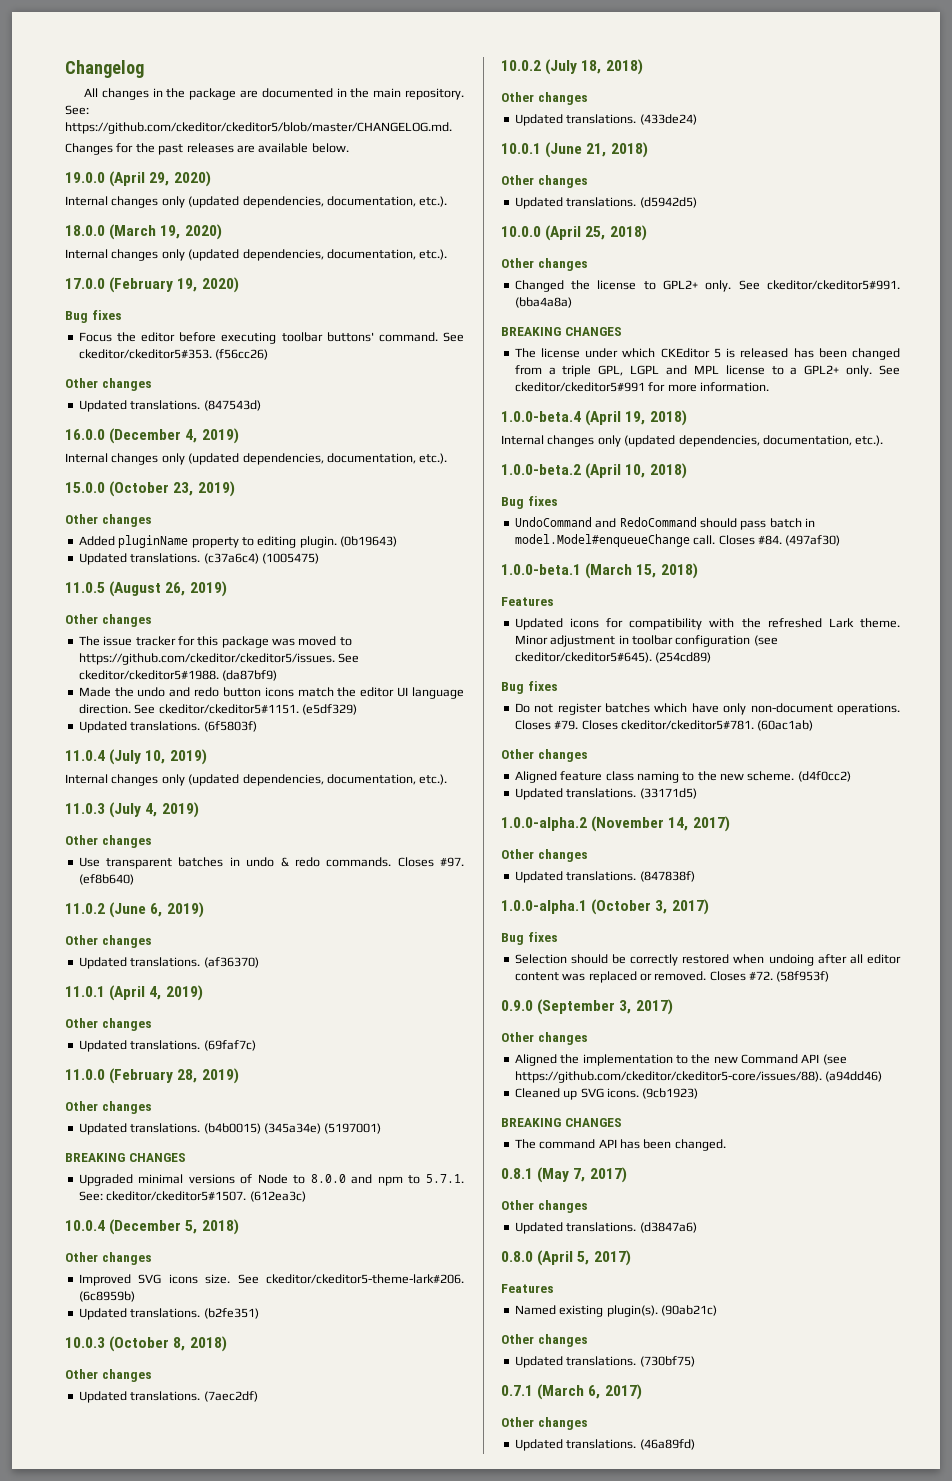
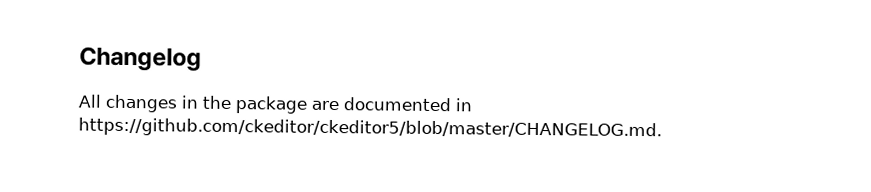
- All changes in the package are documented in the main repository. See: https://github.com/ckeditor/ckeditor5/blob/master/CHANGELOG.md.
- Changes for the past releases are available below.
- 19.0.0 (April 29, 2020)
- Internal changes only (updated dependencies, documentation, etc.).
- 18.0.0 (March 19, 2020)
- Internal changes only (updated dependencies, documentation, etc.).
- 17.0.0 (February 19, 2020)
- Bug fixes
- Focus the editor before executing toolbar buttons' command. See ckeditor/ckeditor5#353. (f56cc26)
- Other changes
- Updated translations. (847543d)
- 16.0.0 (December 4, 2019)
- Internal changes only (updated dependencies, documentation, etc.).
- 15.0.0 (October 23, 2019)
- Other changes
- Added pluginName property to editing plugin. (0b19643)
- Updated translations. (c37a6c4) (1005475)
- 11.0.5 (August 26, 2019)
- Other changes
- The issue tracker for this package was moved to https://github.com/ckeditor/ckeditor5/issues. See ckeditor/ckeditor5#1988. (da87bf9)
- Made the undo and redo button icons match the editor UI language direction. See ckeditor/ckeditor5#1151. (e5df329)
- Updated translations. (6f5803f)
- 11.0.4 (July 10, 2019)
- Internal changes only (updated dependencies, documentation, etc.).
- 11.0.3 (July 4, 2019)
- Other changes
- Use transparent batches in undo & redo commands. Closes #97. (ef8b640)
- 11.0.2 (June 6, 2019)
- Other changes
- Updated translations. (af36370)
- 11.0.1 (April 4, 2019)
- Other changes
- Updated translations. (69faf7c)
- 11.0.0 (February 28, 2019)
- Other changes
- Updated translations. (b4b0015) (345a34e) (5197001)
- BREAKING CHANGES
- Upgraded minimal versions of Node to 8.0.0 and npm to 5.7.1. See: ckeditor/ckeditor5#1507. (612ea3c)
- 10.0.4 (December 5, 2018)
- Other changes
- Improved SVG icons size. See ckeditor/ckeditor5-theme-lark#206. (6c8959b)
- Updated translations. (b2fe351)
- 10.0.3 (October 8, 2018)
- Other changes
- Updated translations. (7aec2df)
- 10.0.2 (July 18, 2018)
- Other changes
- Updated translations. (433de24)
- 10.0.1 (June 21, 2018)
- Other changes
- Updated translations. (d5942d5)
- 10.0.0 (April 25, 2018)
- Other changes
- Changed the license to GPL2+ only. See ckeditor/ckeditor5#991. (bba4a8a)
- BREAKING CHANGES
- The license under which CKEditor 5 is released has been changed from a triple GPL, LGPL and MPL license to a GPL2+ only. See ckeditor/ckeditor5#991 for more information.
- 1.0.0-beta.4 (April 19, 2018)
- Internal changes only (updated dependencies, documentation, etc.).
- 1.0.0-beta.2 (April 10, 2018)
- Bug fixes
- UndoCommand and RedoCommand should pass batch in model.Model#enqueueChange call. Closes #84. (497af30)
- 1.0.0-beta.1 (March 15, 2018)
- Features
- Updated icons for compatibility with the refreshed Lark theme. Minor adjustment in toolbar configuration (see ckeditor/ckeditor5#645). (254cd89)
- Bug fixes
- Do not register batches which have only non-document operations. Closes #79. Closes ckeditor/ckeditor5#781. (60ac1ab)
- Other changes
- Aligned feature class naming to the new scheme. (d4f0cc2)
- Updated translations. (33171d5)
- 1.0.0-alpha.2 (November 14, 2017)
- Other changes
- Updated translations. (847838f)
- 1.0.0-alpha.1 (October 3, 2017)
- Bug fixes
- Selection should be correctly restored when undoing after all editor content was replaced or removed. Closes #72. (58f953f)
- 0.9.0 (September 3, 2017)
- Other changes
- Aligned the implementation to the new Command API (see https://github.com/ckeditor/ckeditor5-core/issues/88). (a94dd46)
- Cleaned up SVG icons. (9cb1923)
- BREAKING CHANGES
- The command API has been changed.
- 0.8.1 (May 7, 2017)
- Other changes
- Updated translations. (d3847a6)
- 0.8.0 (April 5, 2017)
- Features
- Named existing plugin(s). (90ab21c)
- Other changes
- Updated translations. (730bf75)
- 0.7.1 (March 6, 2017)
- Other changes
- Updated translations. (46a89fd)
+ All changes in the package are documented in https://github.com/ckeditor/ckeditor5/blob/master/CHANGELOG.md.

